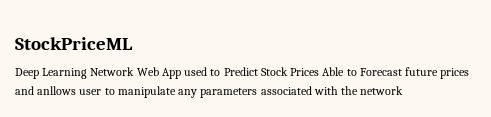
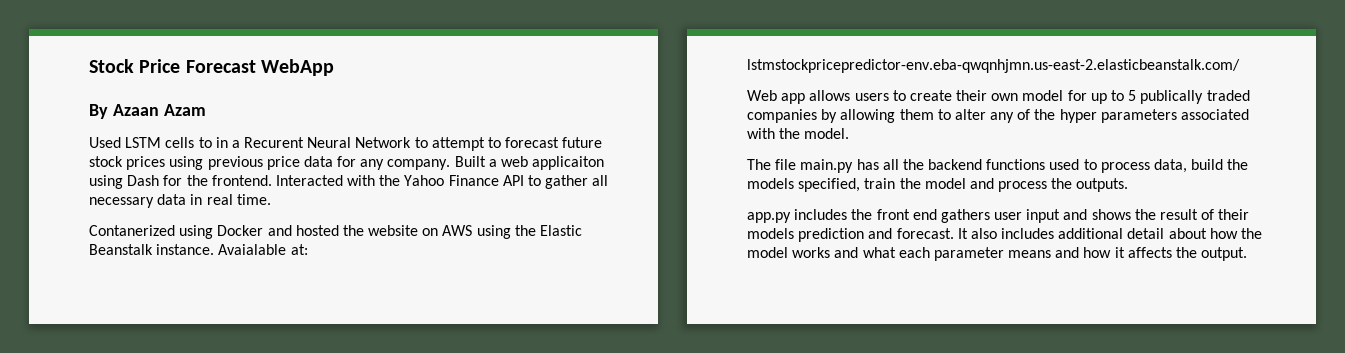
- StockPriceML
- Deep Learning Network Web App used to Predict Stock Prices Able to Forecast future prices and anllows user to manipulate any parameters associated with the network
+ Stock Price Forecast WebApp
+ By Azaan Azam
+ Used LSTM cells to in a Recurent Neural Network to attempt to forecast future stock prices using previous price data for any company. Built a web applicaiton using Dash for the frontend. Interacted with the Yahoo Finance API to gather all necessary data in real time.
+ Contanerized using Docker and hosted the website on AWS using the Elastic Beanstalk instance. Avaialable at: lstmstockpricepredictor-env.eba-qwqnhjmn.us-east-2.elasticbeanstalk.com/
+ Web app allows users to create their own model for up to 5 publically traded companies by allowing them to alter any of the hyper parameters associated with the model.
+ The file main.py has all the backend functions used to process data, build the models specified, train the model and process the outputs.
+ app.py includes the front end gathers user input and shows the result of their models prediction and forecast. It also includes additional detail about how the model works and what each parameter means and how it affects the output.

